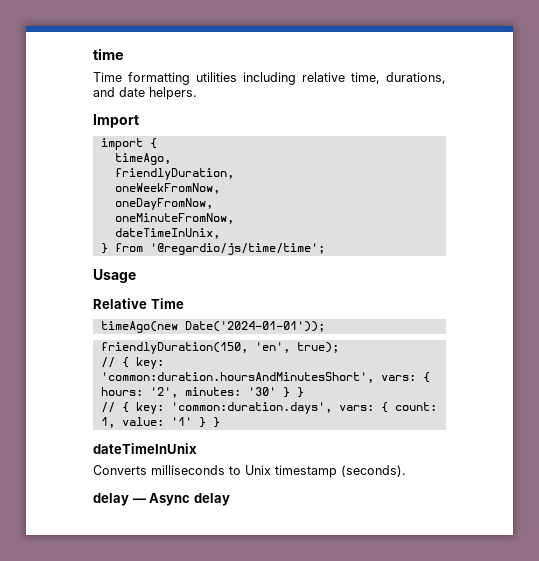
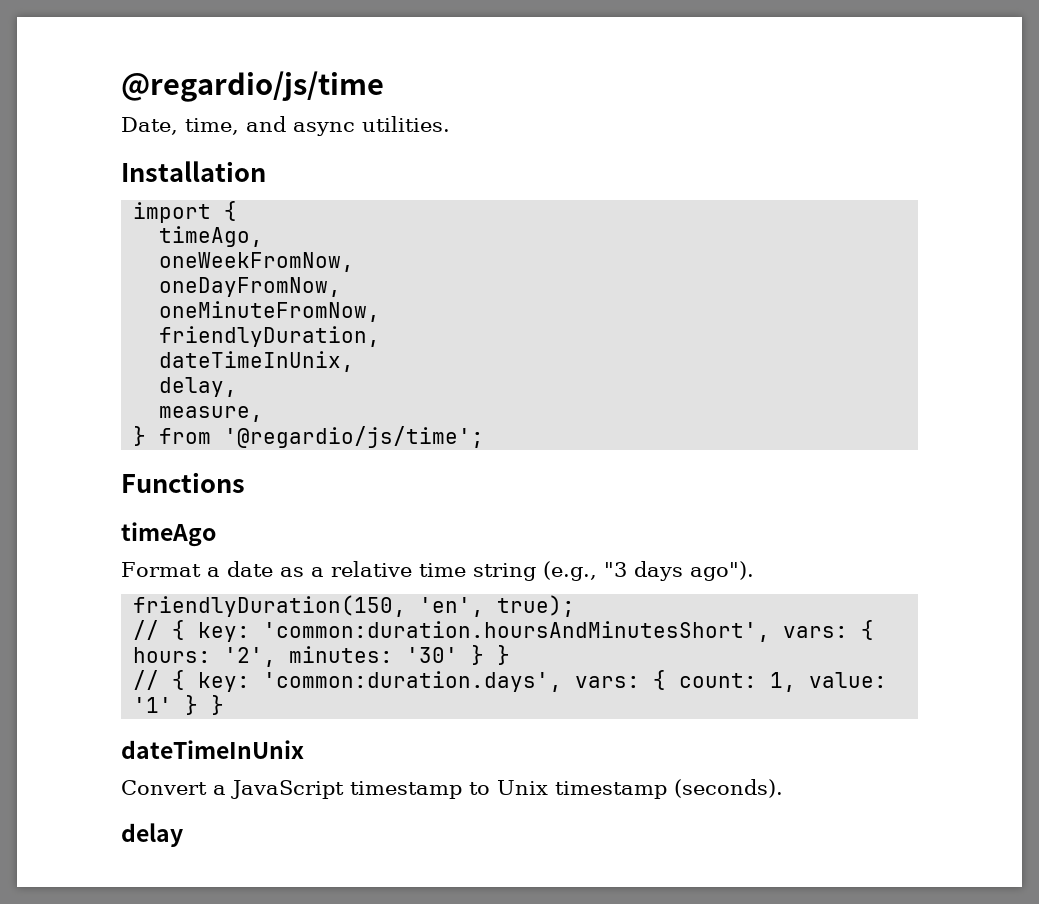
- time
- Time formatting utilities including relative time, durations, and date helpers.
- Import
+ @regardio/js/time
+ Date, time, and async utilities.
+ Installation
- friendlyDuration,
+ friendlyDuration,
+ delay,
+ measure,
- } from '@regardio/js/time/time';
- Usage
- Relative Time
- timeAgo(new Date('2024-01-01'));
+ } from '@regardio/js/time';
+ Functions
+ timeAgo
+ Format a date as a relative time string (e.g., "3 days ago").
- Converts milliseconds to Unix timestamp (seconds).
+ Convert a JavaScript timestamp to Unix timestamp (seconds).
- delay — Async delay
+ delay

